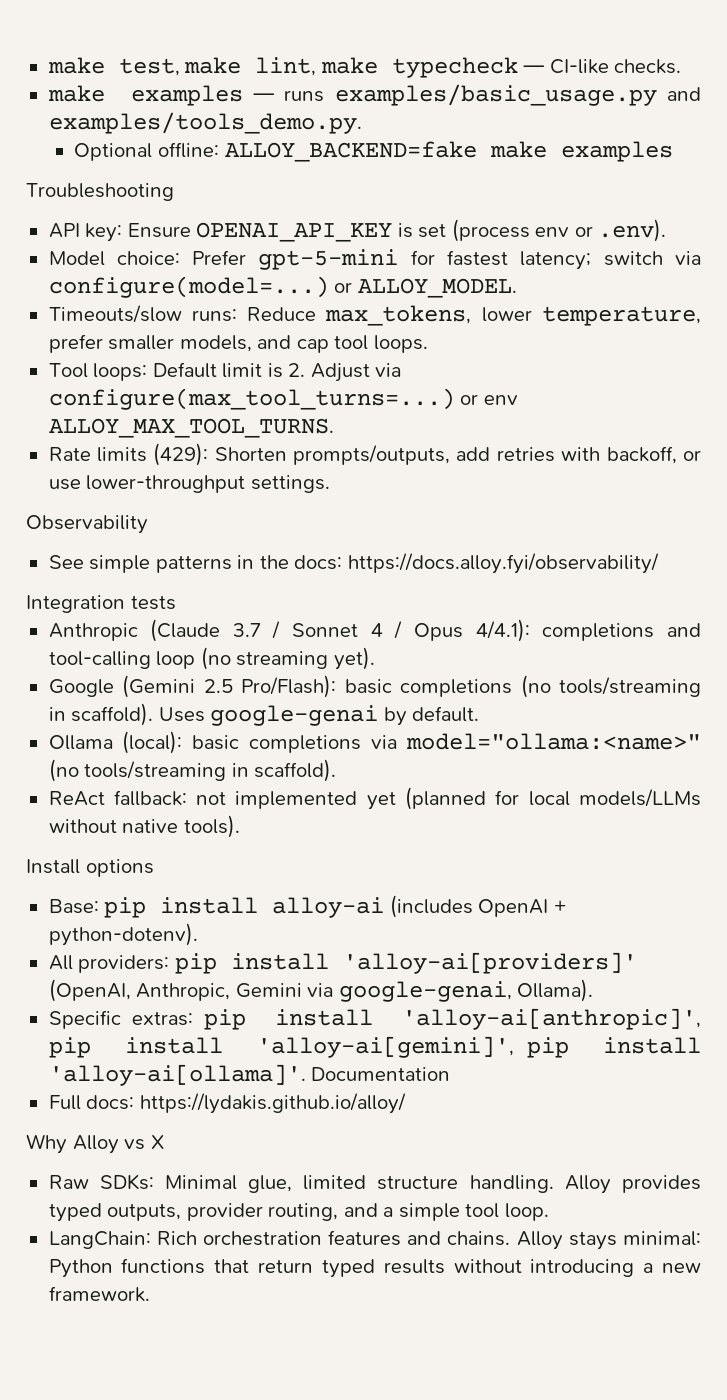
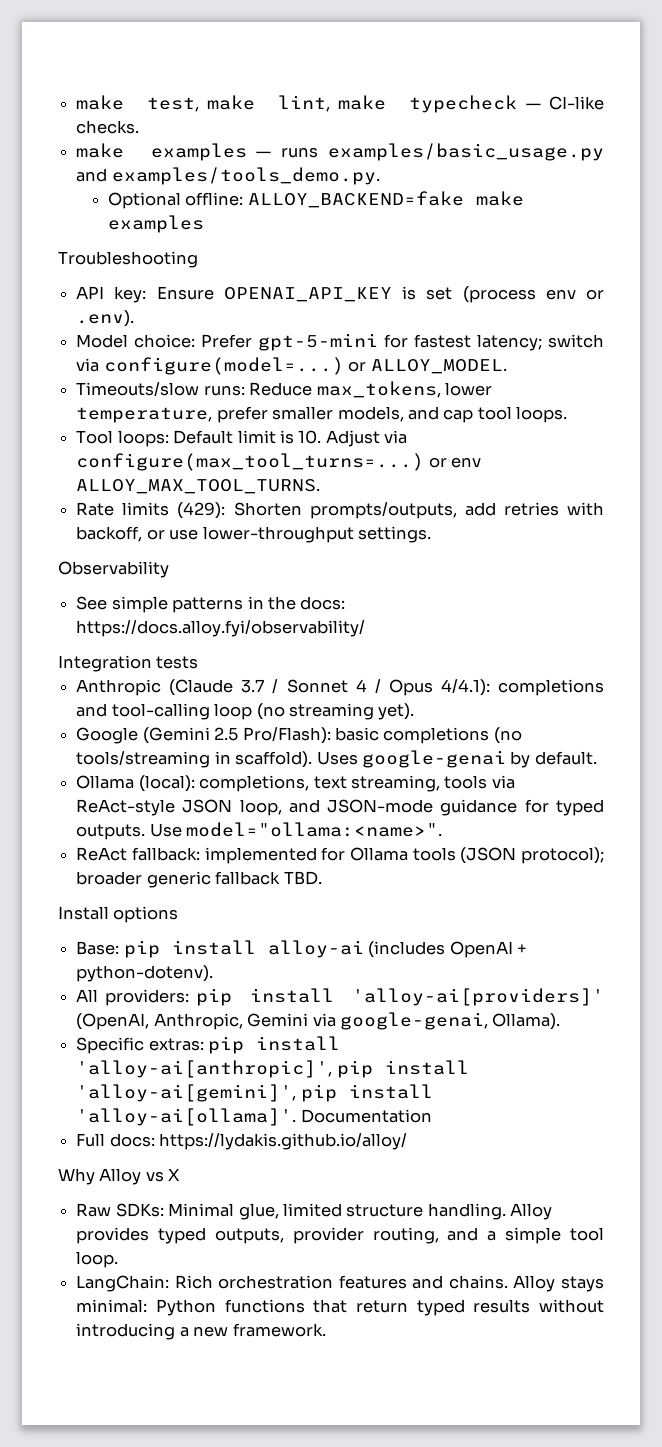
- Tool loops: Default limit is 2. Adjust via configure(max_tool_turns=...) or env ALLOY_MAX_TOOL_TURNS.
+ Tool loops: Default limit is 10. Adjust via configure(max_tool_turns=...) or env ALLOY_MAX_TOOL_TURNS.
- Ollama (local): basic completions via model="ollama:<name>" (no tools/streaming in scaffold).
- ReAct fallback: not implemented yet (planned for local models/LLMs without native tools).
+ Ollama (local): completions, text streaming, tools via ReAct-style JSON loop, and JSON-mode guidance for typed outputs. Use model="ollama:<name>".
+ ReAct fallback: implemented for Ollama tools (JSON protocol); broader generic fallback TBD.

